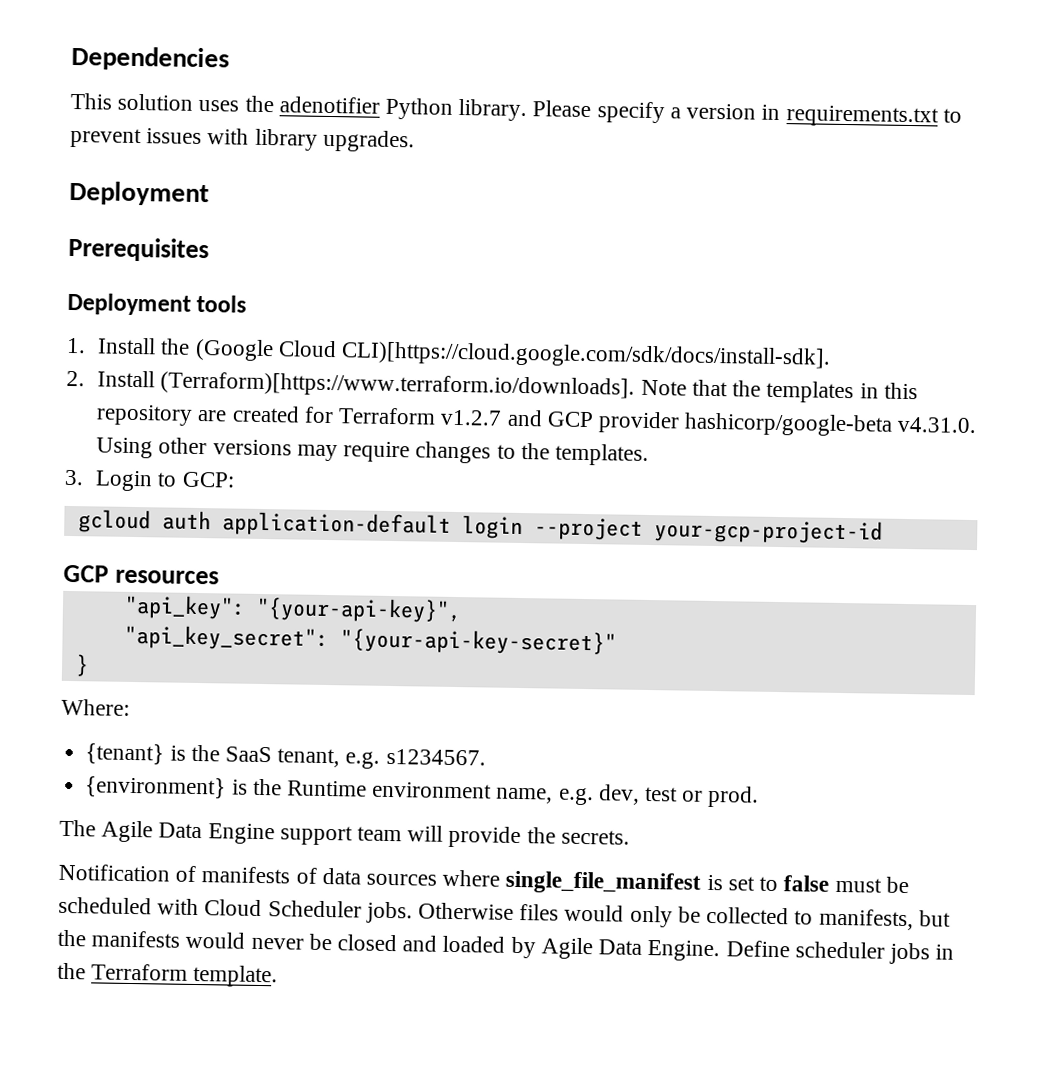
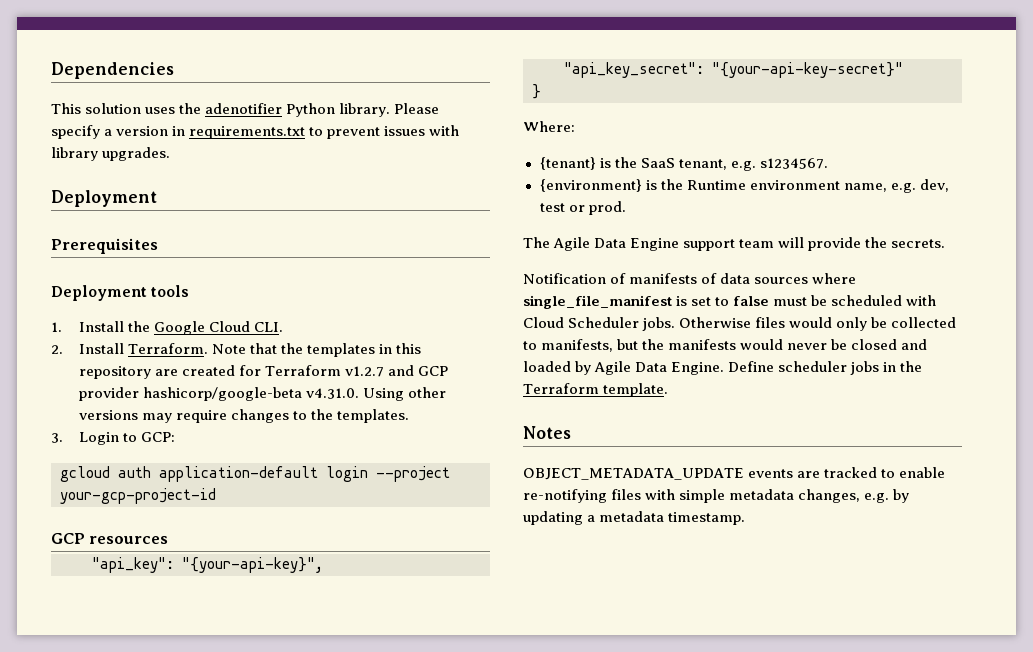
- 1. Install the (Google Cloud CLI)[https://cloud.google.com/sdk/docs/install-sdk].
+ 1. Install the Google Cloud CLI.
- 2. Install (Terraform)[https://www.terraform.io/downloads]. Note that the templates in this repository are created for Terraform v1.2.7 and GCP provider hashicorp/google-beta v4.31.0. Using other versions may require changes to the templates.
+ 2. Install Terraform. Note that the templates in this repository are created for Terraform v1.2.7 and GCP provider hashicorp/google-beta v4.31.0. Using other versions may require changes to the templates.
+ Notes
+ OBJECT_METADATA_UPDATE events are tracked to enable re-notifying files with simple metadata changes, e.g. by updating a metadata timestamp.

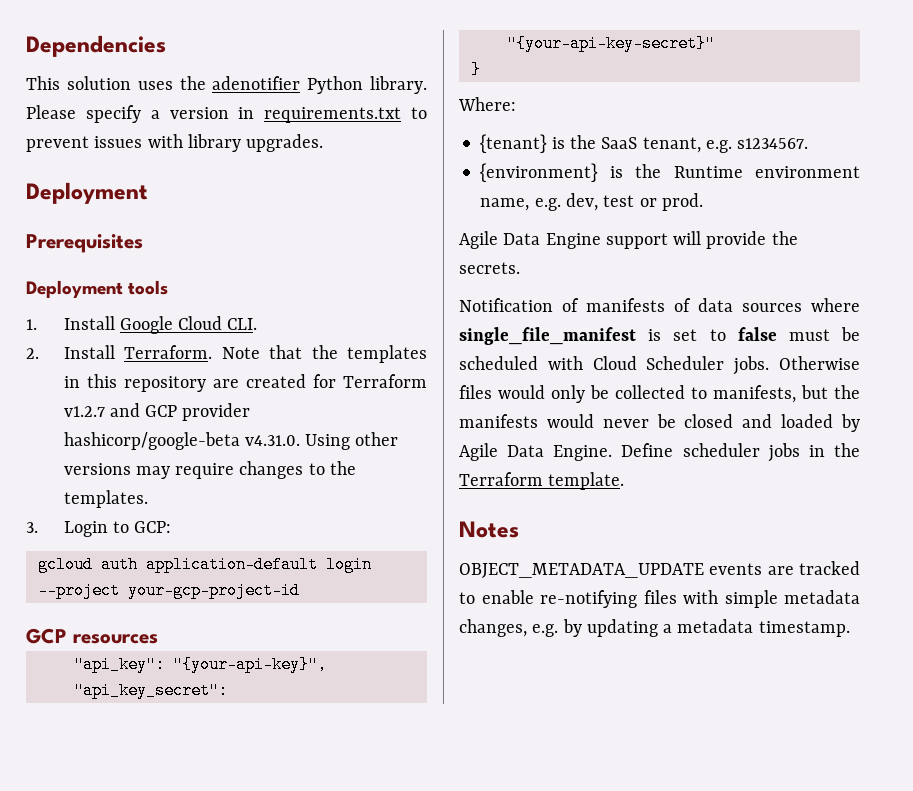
- 1. Install the Google Cloud CLI.
+ 1. Install Google Cloud CLI.
- The Agile Data Engine support team will provide the secrets.
+ Agile Data Engine support will provide the secrets.

